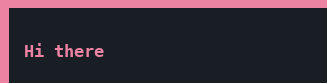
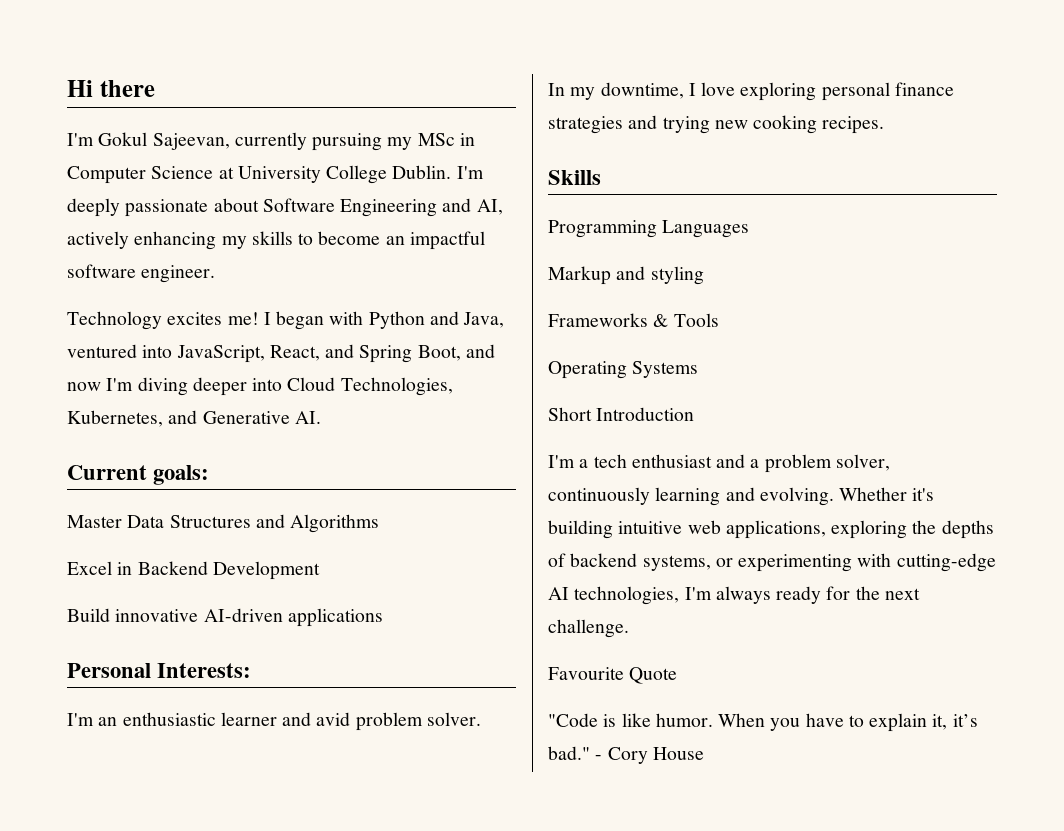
+ I'm Gokul Sajeevan, currently pursuing my MSc in Computer Science at University College Dublin. I'm deeply passionate about Software Engineering and AI, actively enhancing my skills to become an impactful software engineer.
+ Technology excites me! I began with Python and Java, ventured into JavaScript, React, and Spring Boot, and now I'm diving deeper into Cloud Technologies, Kubernetes, and Generative AI.
+ Current goals:
+ Master Data Structures and Algorithms
+ Excel in Backend Development
+ Build innovative AI-driven applications
+ Personal Interests:
+ I'm an enthusiastic learner and avid problem solver.
+ In my downtime, I love exploring personal finance strategies and trying new cooking recipes.
+ Skills
+ Programming Languages
+ Markup and styling
+ Frameworks & Tools
+ Operating Systems
+ Short Introduction
+ I'm a tech enthusiast and a problem solver, continuously learning and evolving. Whether it's building intuitive web applications, exploring the depths of backend systems, or experimenting with cutting-edge AI technologies, I'm always ready for the next challenge.
+ Favourite Quote
+ "Code is like humor. When you have to explain it, it’s bad." - Cory House

